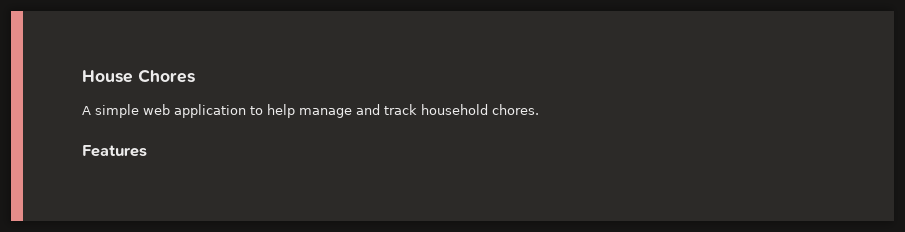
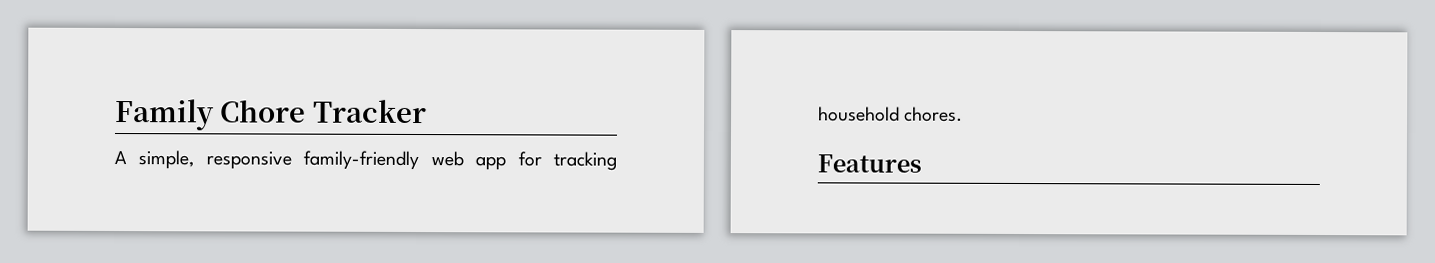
- House Chores
- A simple web application to help manage and track household chores.
+ Family Chore Tracker
+ A simple, responsive family-friendly web app for tracking household chores.

